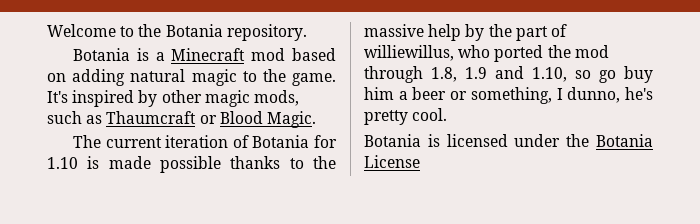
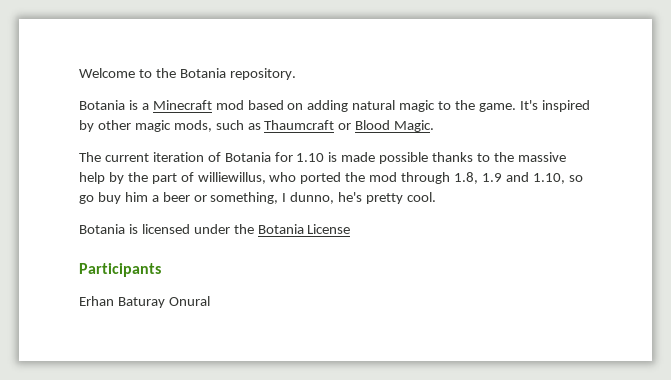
+ Participants
+ Erhan Baturay Onural

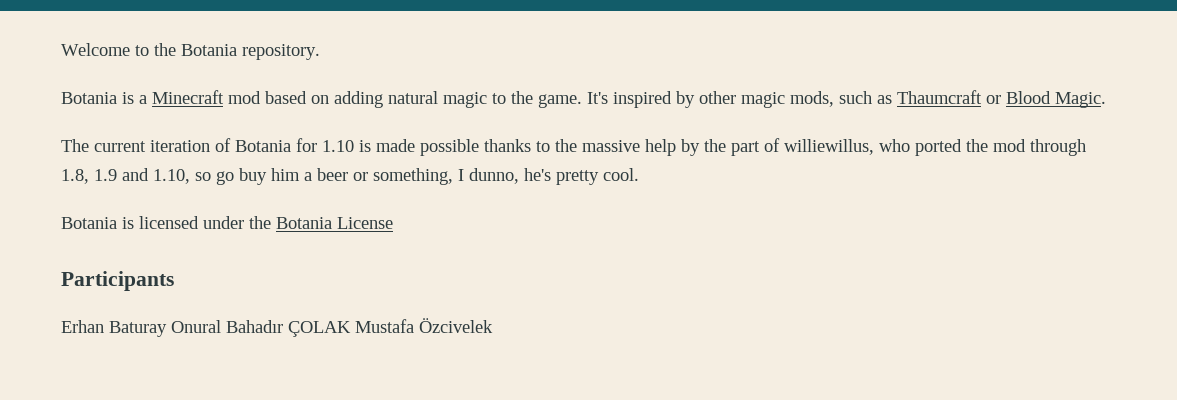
- Erhan Baturay Onural
+ Erhan Baturay Onural Bahadır ÇOLAK Mustafa Özcivelek

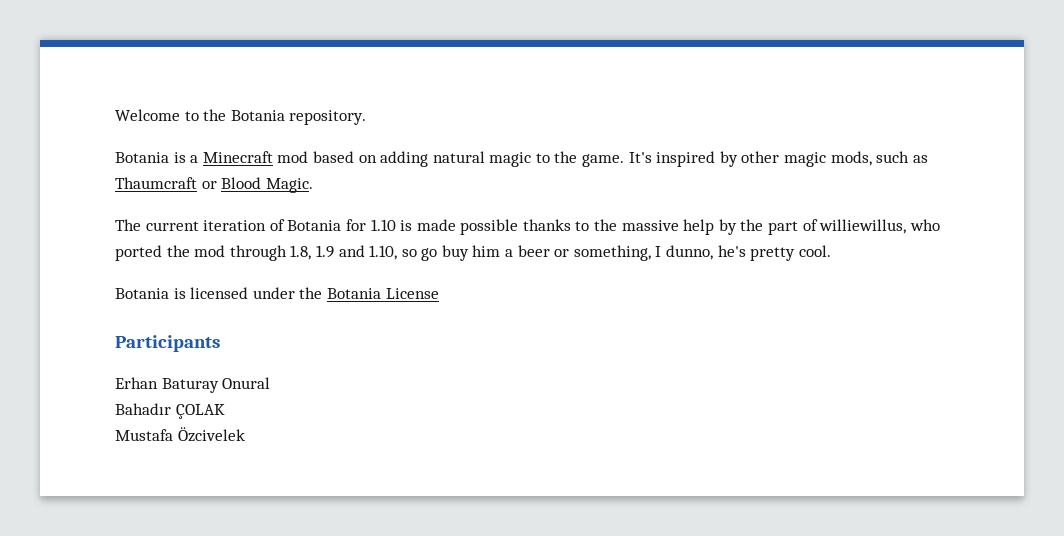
- Erhan Baturay Onural Bahadır ÇOLAK Mustafa Özcivelek
+ Erhan Baturay Onural
+ Bahadır ÇOLAK
+ Mustafa Özcivelek

